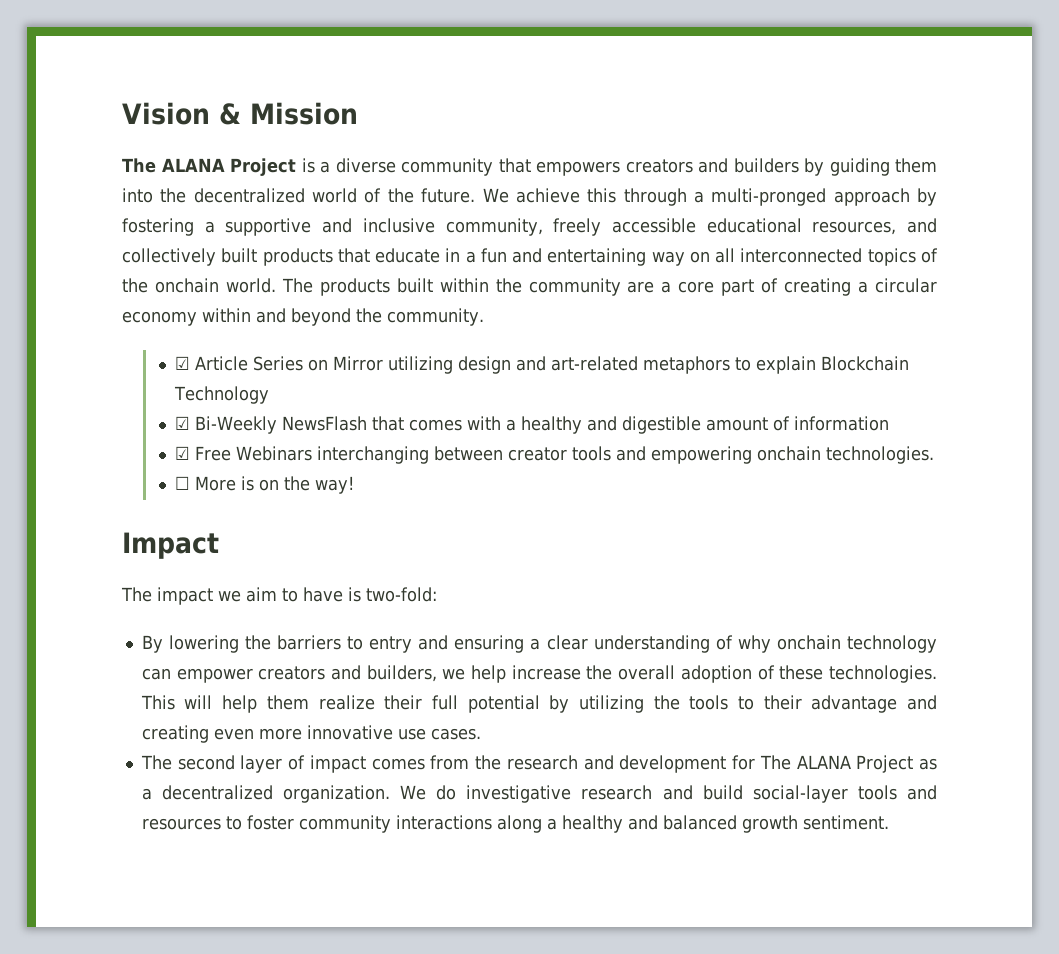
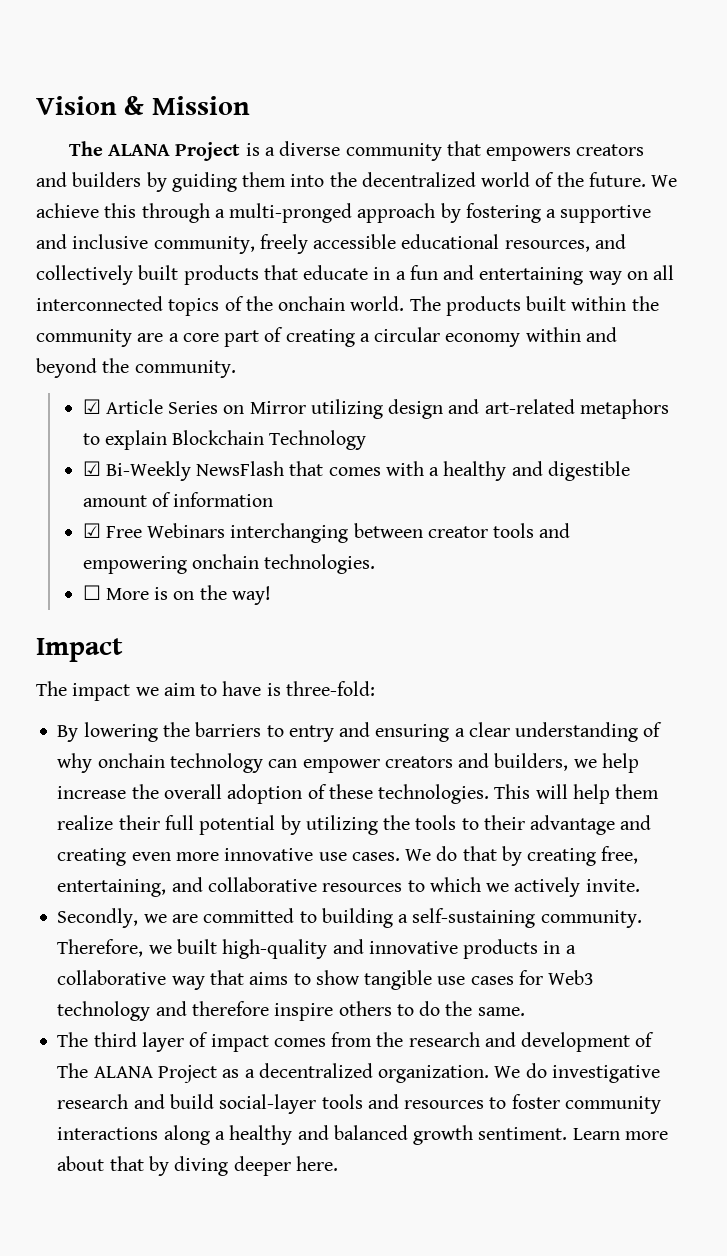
- The impact we aim to have is two-fold:
+ The impact we aim to have is three-fold:
- This will help them realize their full potential by utilizing the tools to their advantage and creating even more innovative use cases.
- The second layer of impact comes from the research and development for The ALANA Project as a decentralized organization.
+ This will help them realize their full potential by utilizing the tools to their advantage and creating even more innovative use cases. We do that by creating free, entertaining, and collaborative resources to which we actively invite.
+ Secondly, we are committed to building a self-sustaining community. Therefore, we built high-quality and innovative products in a collaborative way that aims to show tangible use cases for Web3 technology and therefore inspire others to do the same.
+ The third layer of impact comes from the research and development of The ALANA Project as a decentralized organization.
+ Learn more about that by diving deeper here.

